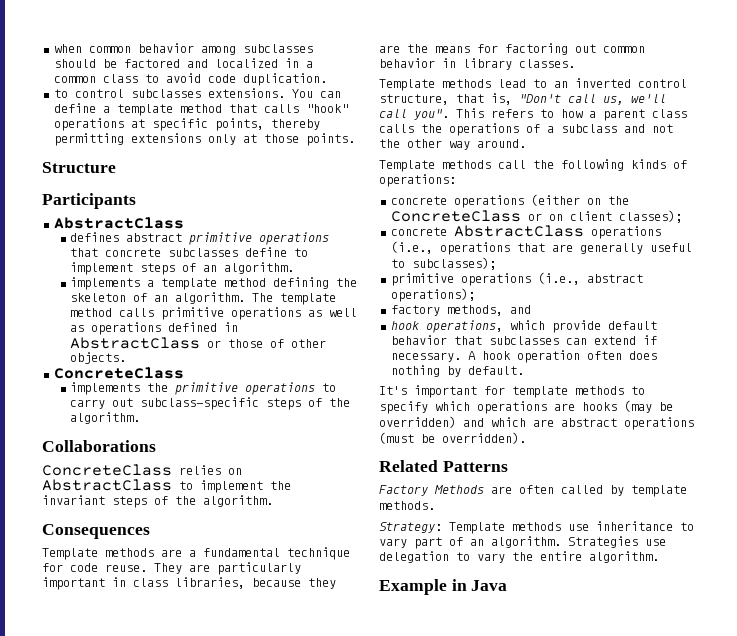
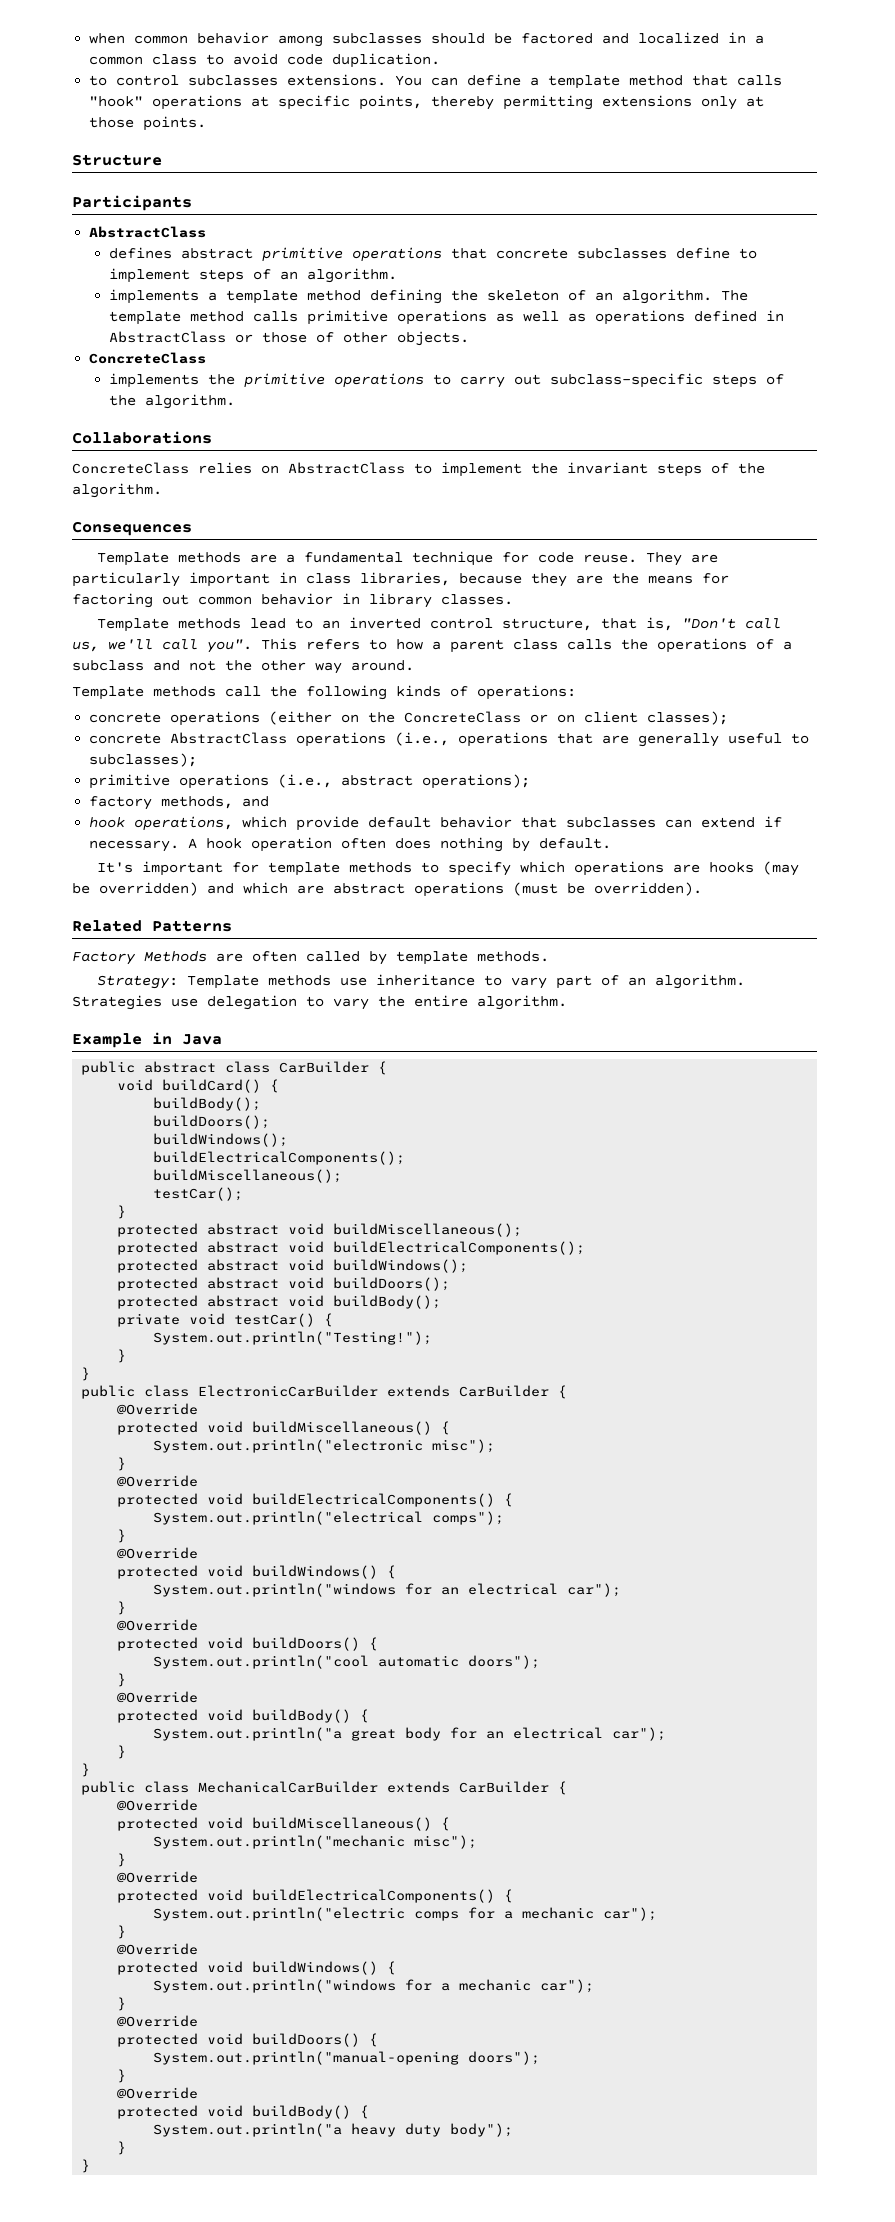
+ public abstract class CarBuilder {
+ void buildCard() {
+ buildBody();
+ buildDoors();
+ buildWindows();
+ buildElectricalComponents();
+ buildMiscellaneous();
+ testCar();
+ }
+ protected abstract void buildMiscellaneous();
+ protected abstract void buildElectricalComponents();
+ protected abstract void buildWindows();
+ protected abstract void buildDoors();
+ protected abstract void buildBody();
+ private void testCar() {
+ System.out.println("Testing!");
+ }
+ }
+ public class ElectronicCarBuilder extends CarBuilder {
+ @Override
+ protected void buildMiscellaneous() {
+ System.out.println("electronic misc");
+ }
+ @Override
+ protected void buildElectricalComponents() {
+ System.out.println("electrical comps");
+ }
+ @Override
+ protected void buildWindows() {
+ System.out.println("windows for an electrical car");
+ }
+ @Override
+ protected void buildDoors() {
+ System.out.println("cool automatic doors");
+ }
+ @Override
+ protected void buildBody() {
+ System.out.println("a great body for an electrical car");
+ }
+ }
+ public class MechanicalCarBuilder extends CarBuilder {
+ @Override
+ protected void buildMiscellaneous() {
+ System.out.println("mechanic misc");
+ }
+ @Override
+ protected void buildElectricalComponents() {
+ System.out.println("electric comps for a mechanic car");
+ }
+ @Override
+ protected void buildWindows() {
+ System.out.println("windows for a mechanic car");
+ }
+ @Override
+ protected void buildDoors() {
+ System.out.println("manual-opening doors");
+ }
+ @Override
+ protected void buildBody() {
+ System.out.println("a heavy duty body");
+ }
+ }

